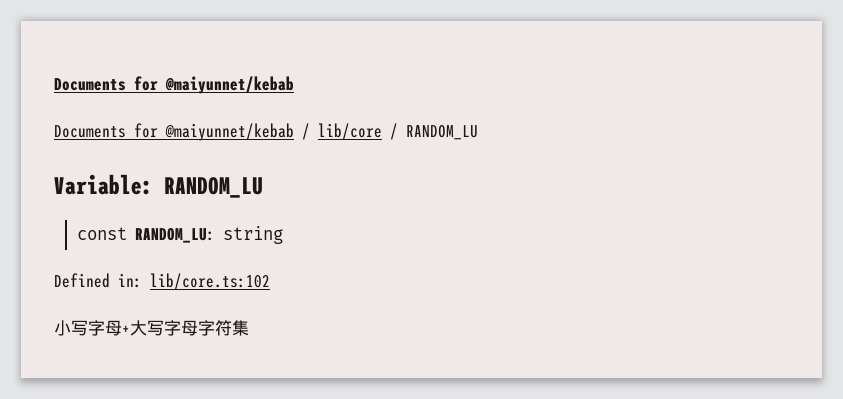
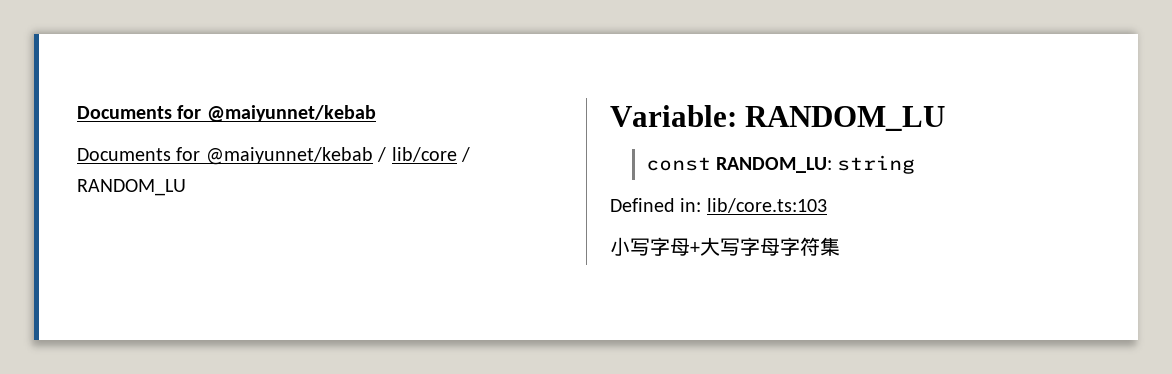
- Defined in: lib/core.ts:102
+ Defined in: lib/core.ts:103

